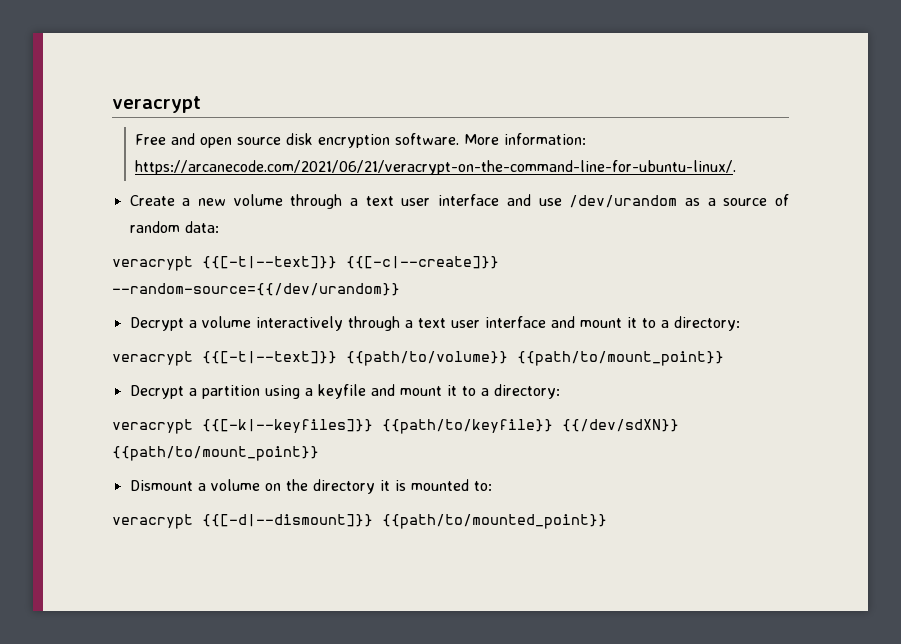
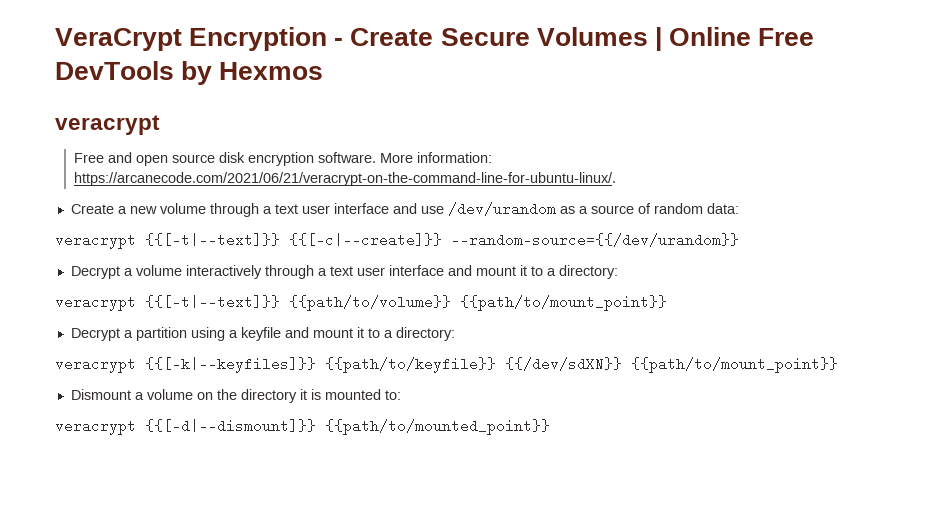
+ VeraCrypt Encryption - Create Secure Volumes | Online Free DevTools by Hexmos

